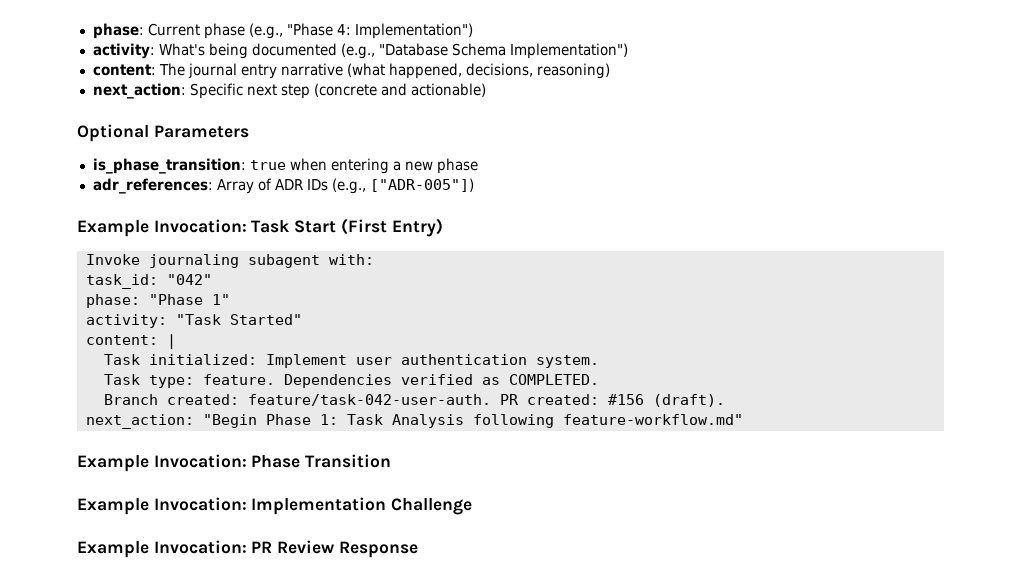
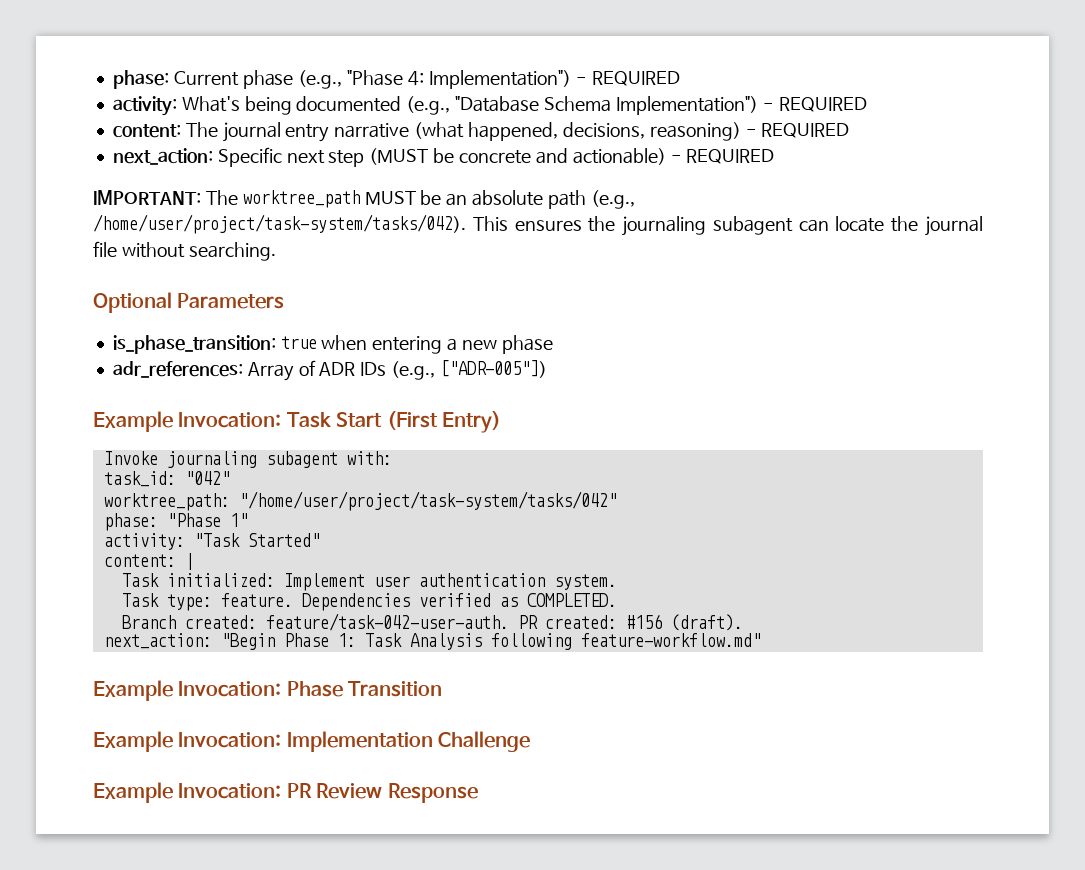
- phase: Current phase (e.g., "Phase 4: Implementation")
+ phase: Current phase (e.g., "Phase 4: Implementation") - REQUIRED
- activity: What's being documented (e.g., "Database Schema Implementation")
+ activity: What's being documented (e.g., "Database Schema Implementation") - REQUIRED
- content: The journal entry narrative (what happened, decisions, reasoning)
+ content: The journal entry narrative (what happened, decisions, reasoning) - REQUIRED
- next_action: Specific next step (concrete and actionable)
+ next_action: Specific next step (MUST be concrete and actionable) - REQUIRED
+ IMPORTANT: The worktree_path MUST be an absolute path (e.g., /home/user/project/task-system/tasks/042). This ensures the journaling subagent can locate the journal file without searching.
+ worktree_path: "/home/user/project/task-system/tasks/042"

